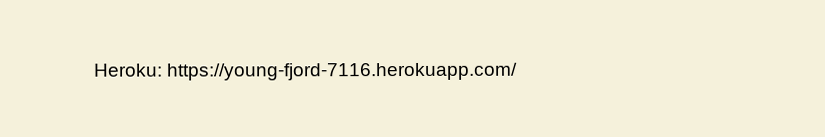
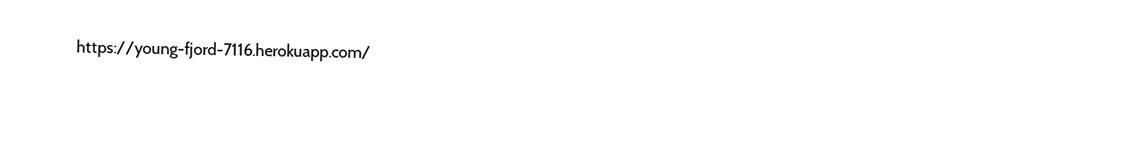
- Heroku: https://young-fjord-7116.herokuapp.com/
+ https://young-fjord-7116.herokuapp.com/

